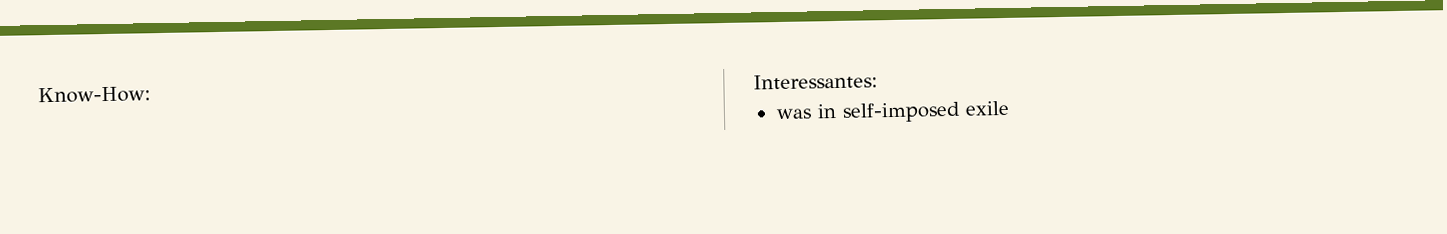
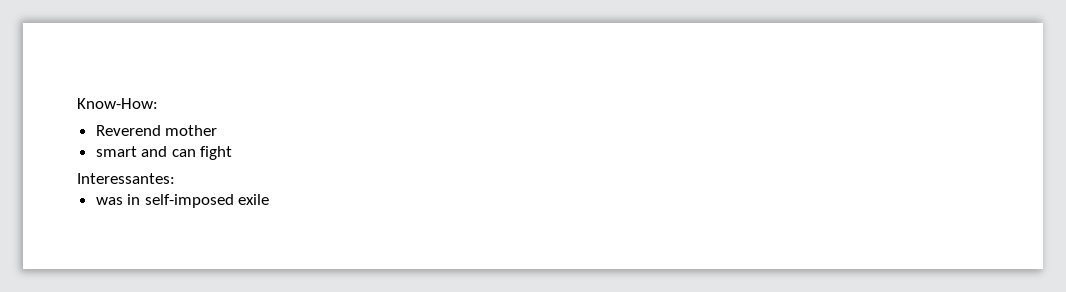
+ Reverend mother
+ smart and can fight

